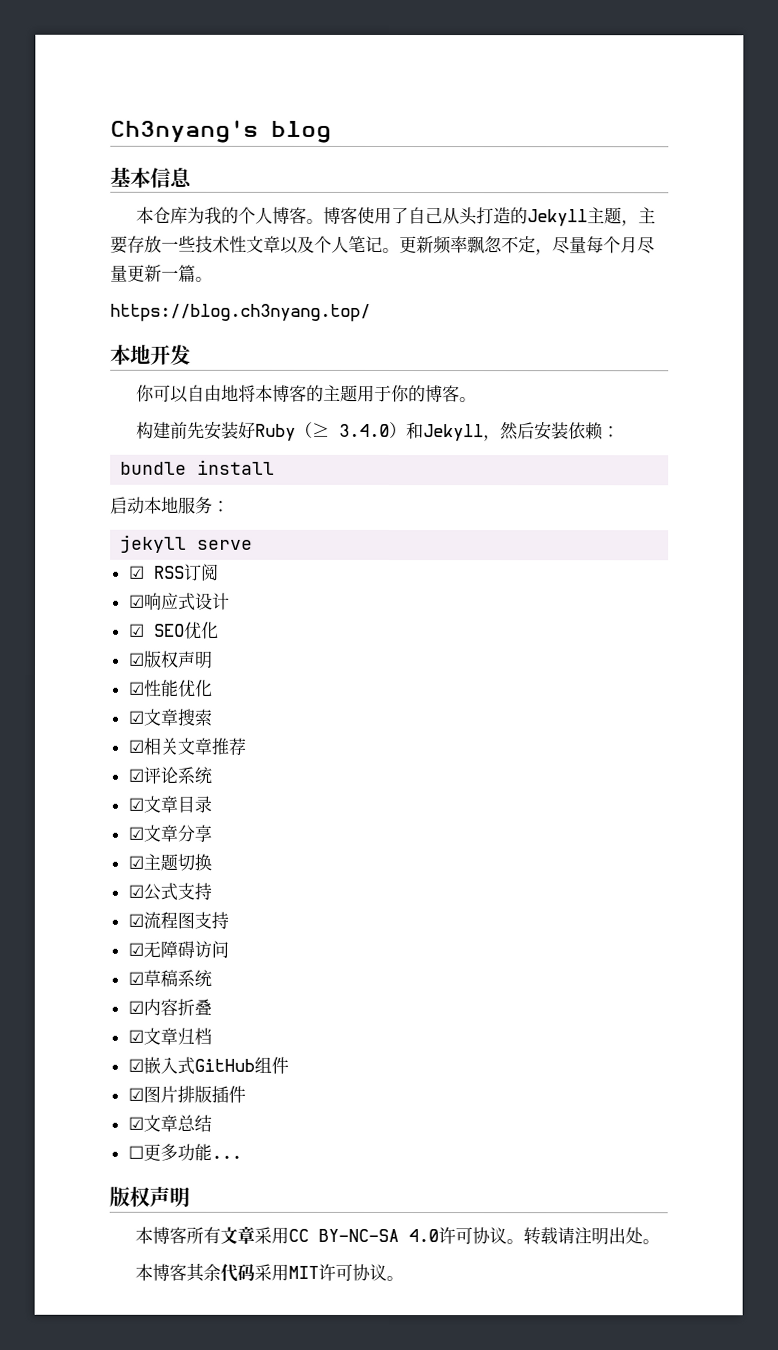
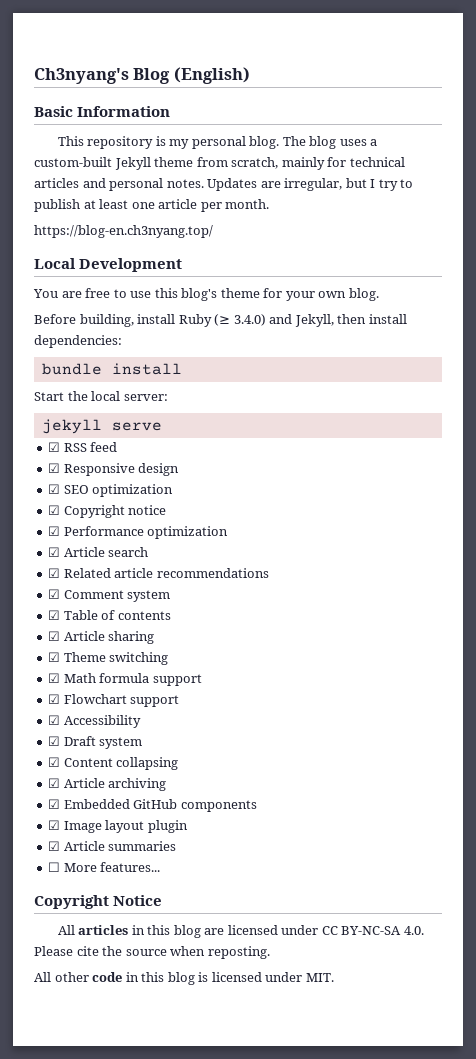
- Ch3nyang's blog
- 基本信息
- 本仓库为我的个人博客。博客使用了自己从头打造的Jekyll主题，主要存放一些技术性文章以及个人笔记。更新频率飘忽不定，尽量每个月尽量更新一篇。
- https://blog.ch3nyang.top/
- 本地开发
- 你可以自由地将本博客的主题用于你的博客。
- 构建前先安装好Ruby（≥ 3.4.0）和Jekyll，然后安装依赖：
+ Ch3nyang's Blog (English)
+ Basic Information
+ This repository is my personal blog. The blog uses a custom-built Jekyll theme from scratch, mainly for technical articles and personal notes. Updates are irregular, but I try to publish at least one article per month.
+ https://blog-en.ch3nyang.top/
+ Local Development
+ You are free to use this blog's theme for your own blog.
+ Before building, install Ruby (≥ 3.4.0) and Jekyll, then install dependencies:
  bundle install
- 启动本地服务：
+ Start the local server:
- ☑ RSS订阅
- ☑响应式设计
+ ☑ RSS feed
+ ☑ Responsive design
- ☑ SEO优化
- ☑版权声明
- ☑性能优化
- ☑文章搜索
- ☑相关文章推荐
- ☑评论系统
- ☑文章目录
- ☑文章分享
- ☑主题切换
- ☑公式支持
- ☑流程图支持
- ☑无障碍访问
- ☑草稿系统
- ☑内容折叠
- ☑文章归档
- ☑嵌入式GitHub组件
- ☑图片排版插件
- ☑文章总结
+ ☑ SEO optimization
+ ☑ Copyright notice
+ ☑ Performance optimization
+ ☑ Article search
+ ☑ Related article recommendations
+ ☑ Comment system
+ ☑ Table of contents
+ ☑ Article sharing
+ ☑ Theme switching
+ ☑ Math formula support
+ ☑ Flowchart support
+ ☑ Accessibility
+ ☑ Draft system
+ ☑ Content collapsing
+ ☑ Article archiving
+ ☑ Embedded GitHub components
+ ☑ Image layout plugin
+ ☑ Article summaries
- ☐更多功能...
- 版权声明
- 本博客所有文章采用CC BY-NC-SA 4.0许可协议。转载请注明出处。
- 本博客其余代码采用MIT许可协议。
+ ☐ More features...
+ Copyright Notice
+ All articles in this blog are licensed under CC BY-NC-SA 4.0. Please cite the source when reposting.
+ All other code in this blog is licensed under MIT.

